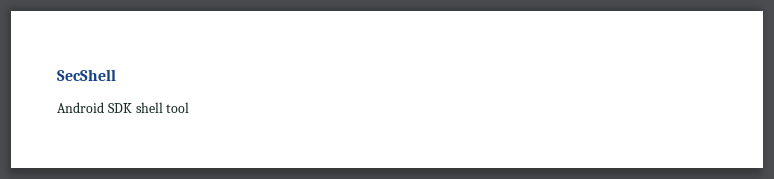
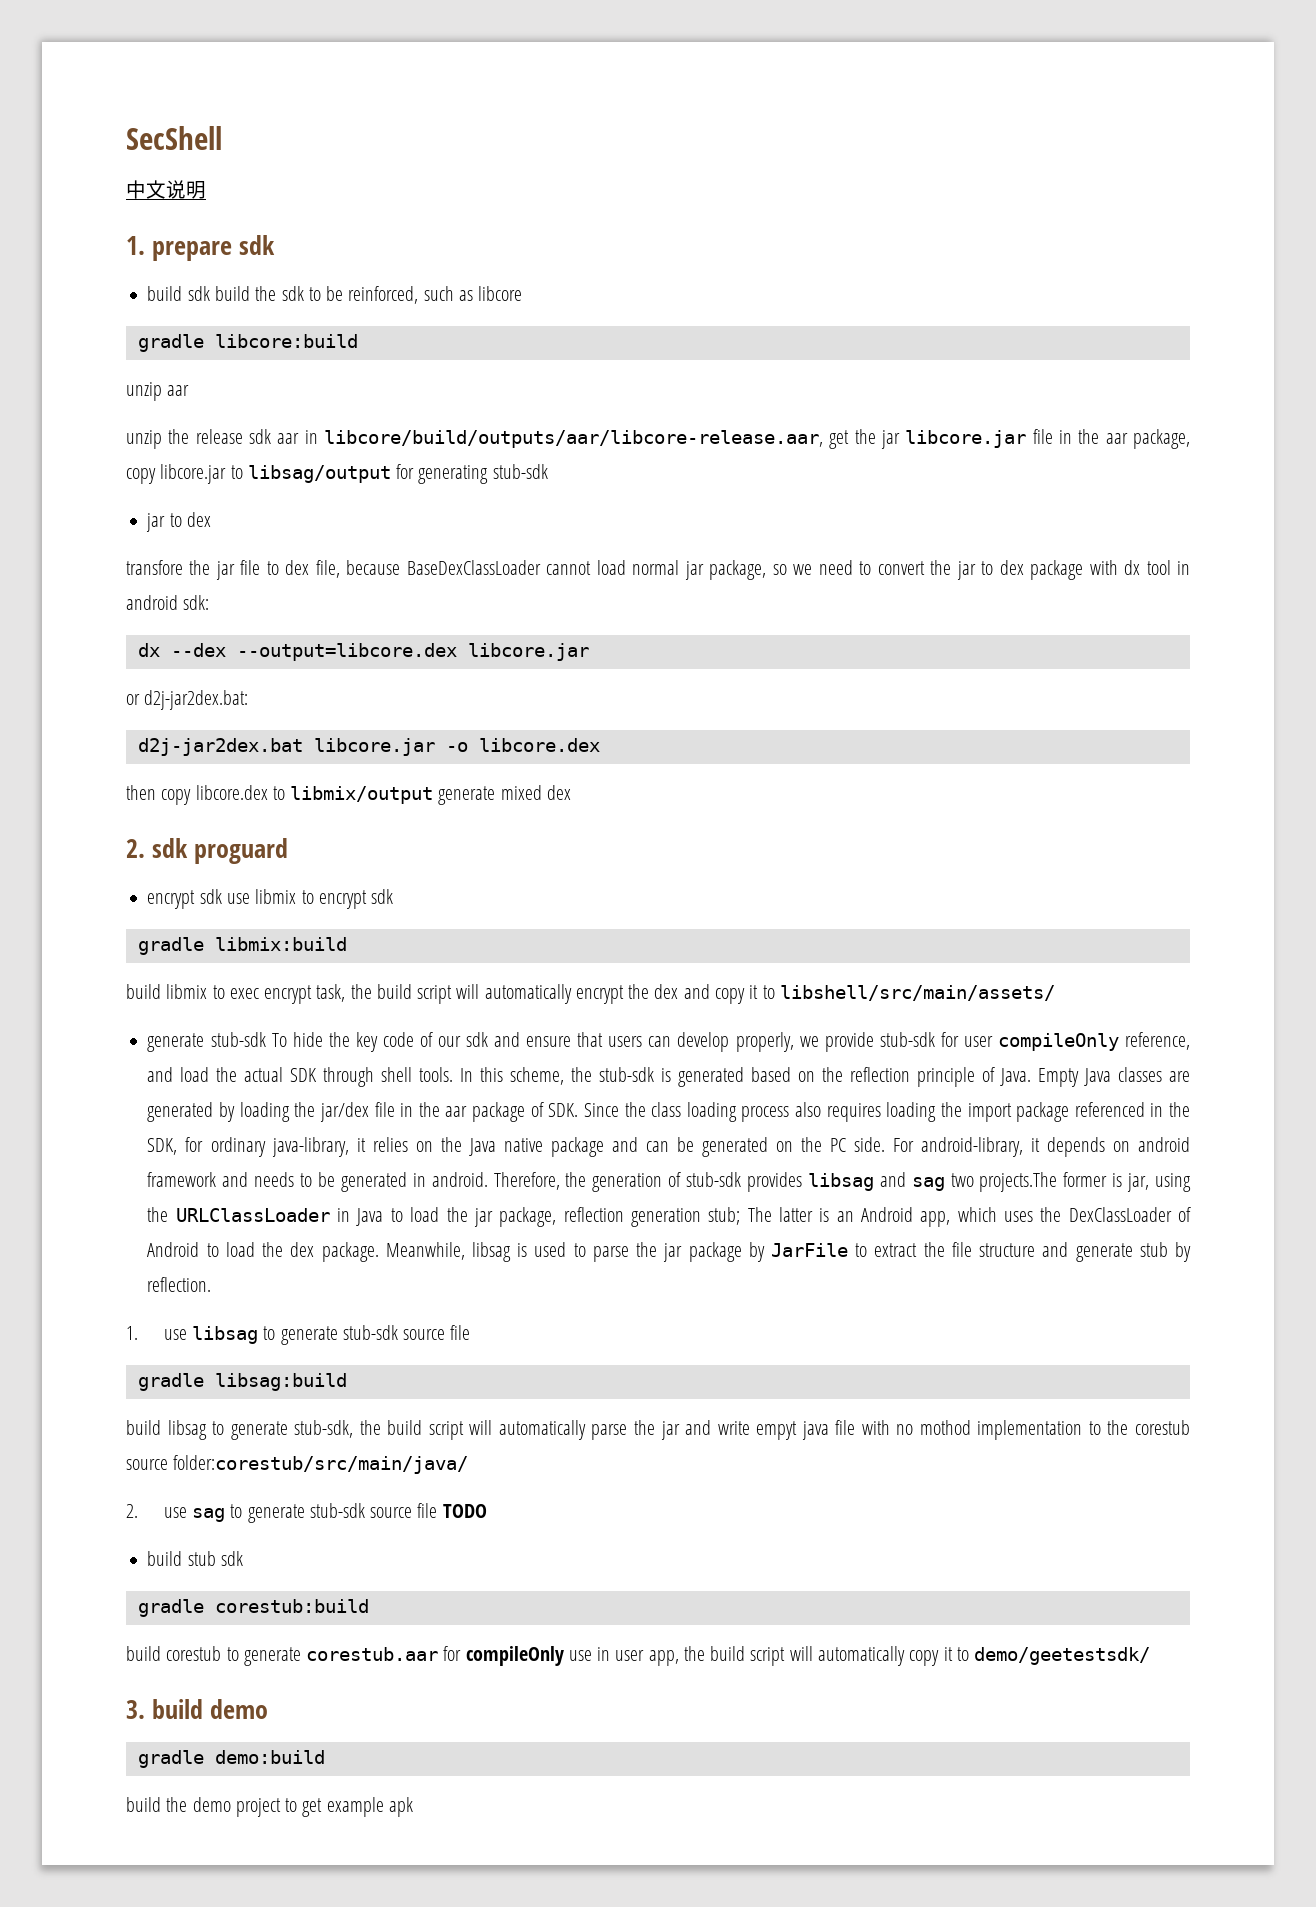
- Android SDK shell tool
+ 中文说明
+ 1. prepare sdk
+ build sdk build the sdk to be reinforced, such as libcore
+ gradle libcore:build
+ unzip aar
+ unzip the release sdk aar in libcore/build/outputs/aar/libcore-release.aar, get the jar libcore.jar file in the aar package, copy libcore.jar to libsag/output for generating stub-sdk
+ jar to dex
+ transfore the jar file to dex file, because BaseDexClassLoader cannot load normal jar package, so we need to convert the jar to dex package with dx tool in android sdk:
+ dx --dex --output=libcore.dex libcore.jar
+ or d2j-jar2dex.bat:
+ d2j-jar2dex.bat libcore.jar -o libcore.dex
+ then copy libcore.dex to libmix/output generate mixed dex
+ 2. sdk proguard
+ encrypt sdk use libmix to encrypt sdk
+ gradle libmix:build
+ build libmix to exec encrypt task, the build script will automatically encrypt the dex and copy it to libshell/src/main/assets/
+ generate stub-sdk To hide the key code of our sdk and ensure that users can develop properly, we provide stub-sdk for user compileOnly reference, and load the actual SDK through shell tools. In this scheme, the stub-sdk is generated based on the reflection principle of Java. Empty Java classes are generated by loading the jar/dex file in the aar package of SDK. Since the class loading process also requires loading the import package referenced in the SDK, for ordinary java-library, it relies on the Java native package and can be generated on the PC side. For android-library, it depends on android framework and needs to be generated in android. Therefore, the generation of stub-sdk provides libsag and sag two projects.The former is jar, using the URLClassLoader in Java to load the jar package, reflection generation stub; The latter is an Android app, which uses the DexClassLoader of Android to load the dex package. Meanwhile, libsag is used to parse the jar package by JarFile to extract the file structure and generate stub by reflection.
+ 1. use libsag to generate stub-sdk source file
+ gradle libsag:build
+ build libsag to generate stub-sdk, the build script will automatically parse the jar and write empyt java file with no mothod implementation to the corestub source folder:corestub/src/main/java/
+ 2. use sag to generate stub-sdk source file TODO
+ build stub sdk
+ gradle corestub:build
+ build corestub to generate corestub.aar for compileOnly use in user app, the build script will automatically copy it to demo/geetestsdk/
+ 3. build demo
+ gradle demo:build
+ build the demo project to get example apk

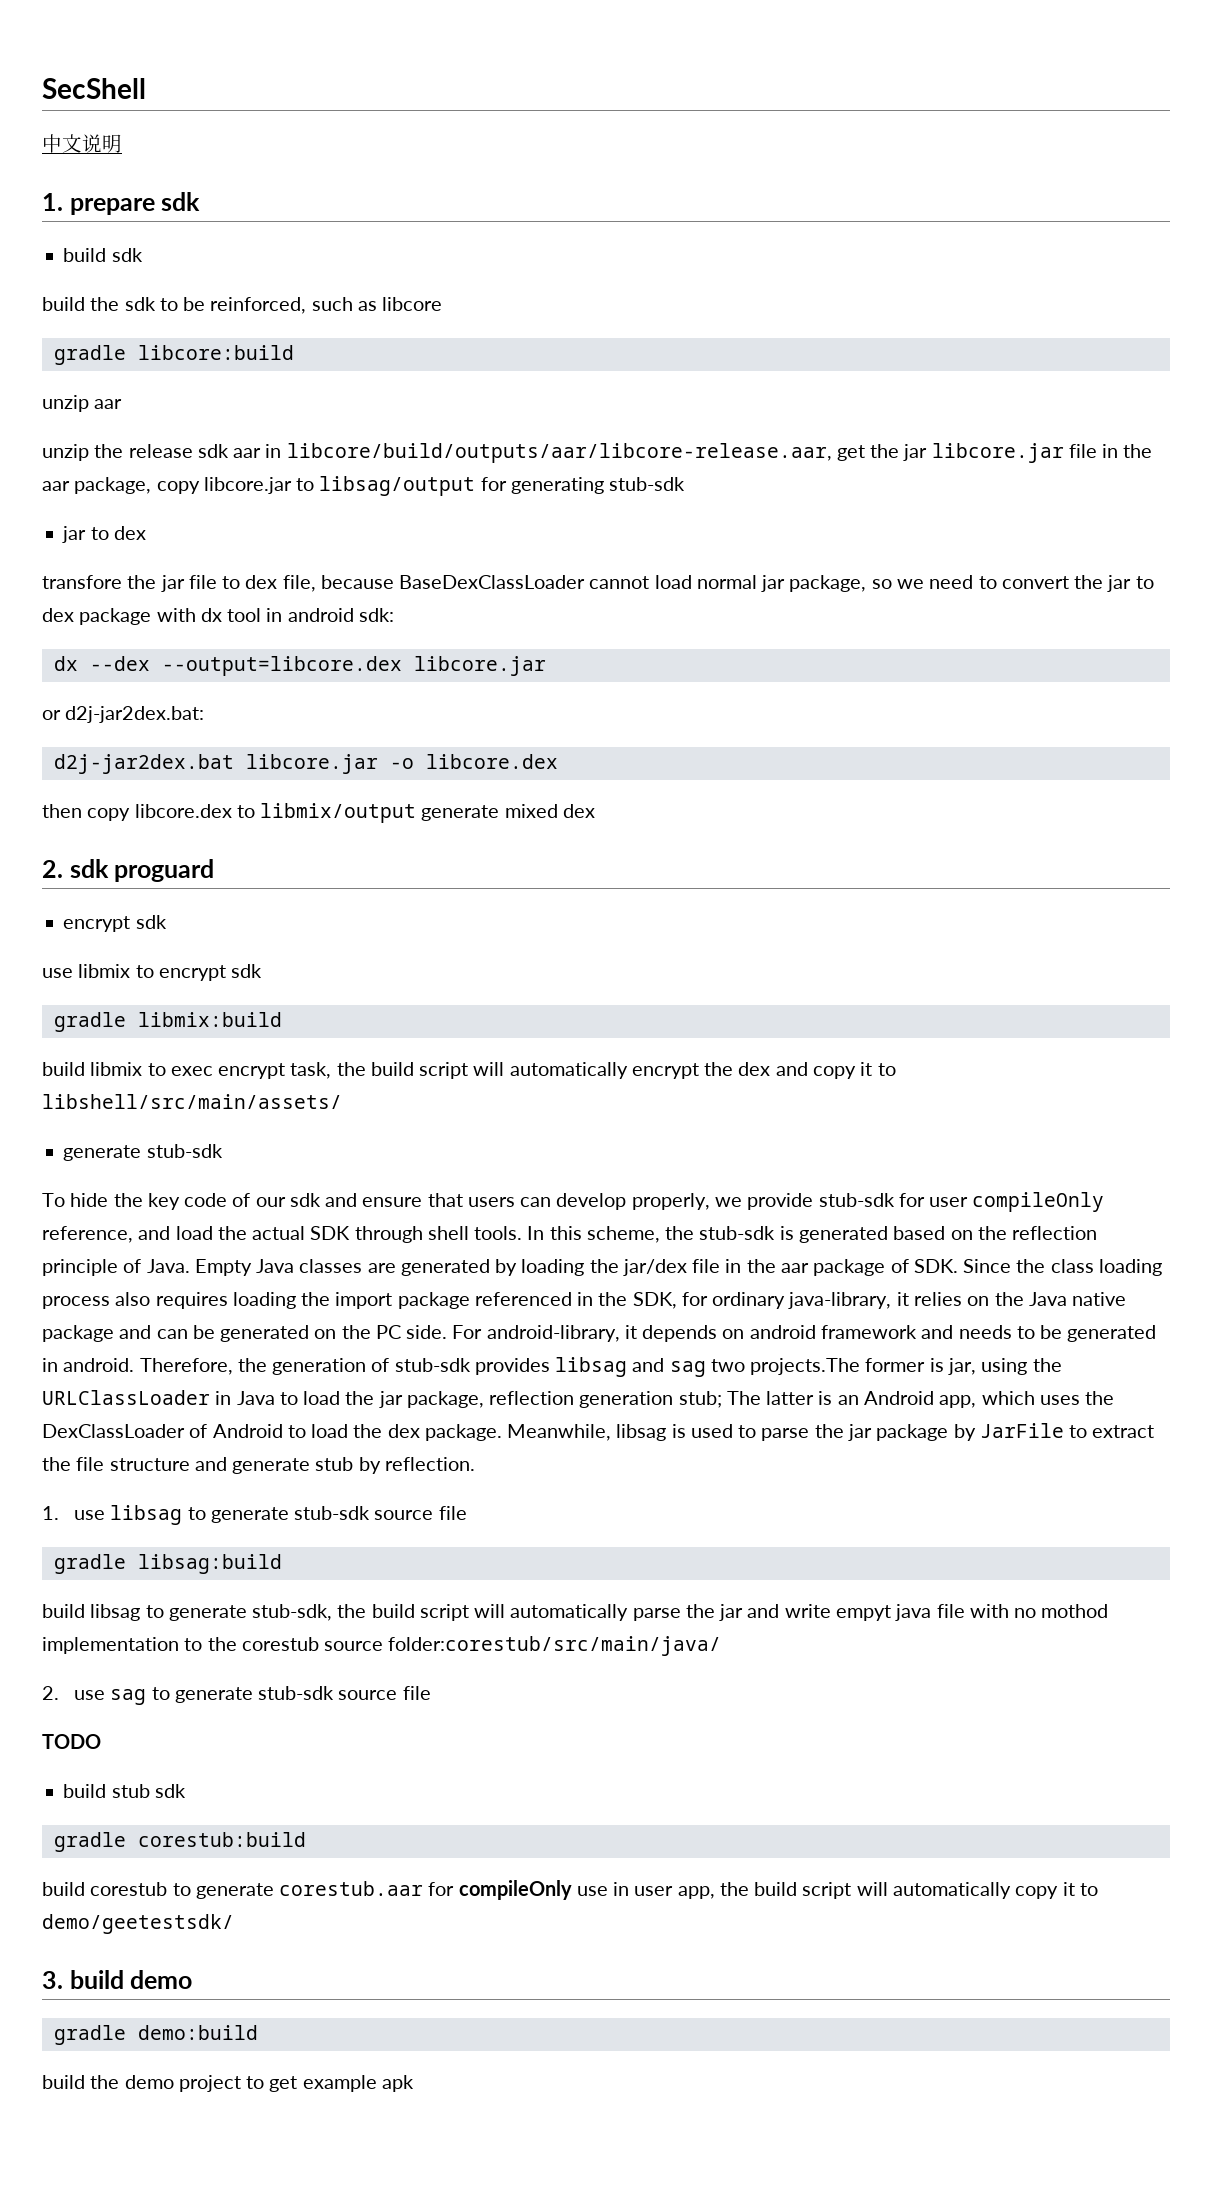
- build sdk build the sdk to be reinforced, such as libcore
+ build sdk
+ build the sdk to be reinforced, such as libcore
  2. sdk proguard
- encrypt sdk use libmix to encrypt sdk
+ encrypt sdk
+ use libmix to encrypt sdk
  build libmix to exec encrypt task, the build script will automatically encrypt the dex and copy it to libshell/src/main/assets/
- generate stub-sdk To hide the key code of our sdk and ensure that users can develop properly, we provide stub-sdk for user compileOnly reference, and load the actual SDK through shell tools.
+ generate stub-sdk
+ To hide the key code of our sdk and ensure that users can develop properly, we provide stub-sdk for user compileOnly reference, and load the actual SDK through shell tools.
- 2. use sag to generate stub-sdk source file TODO
+ 2. use sag to generate stub-sdk source file
+ TODO

